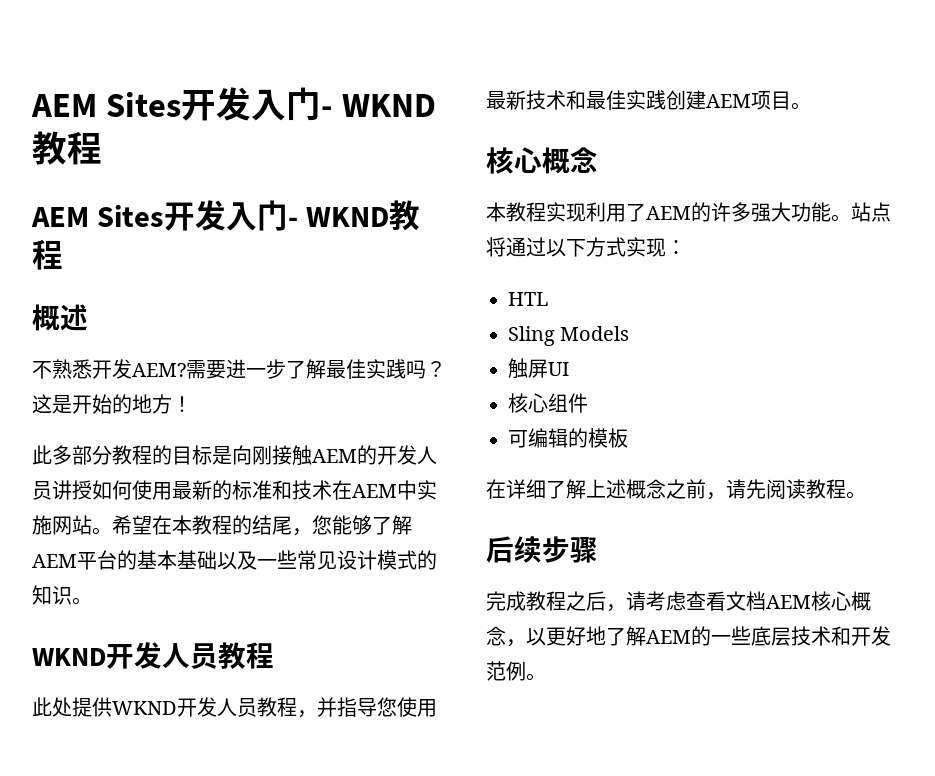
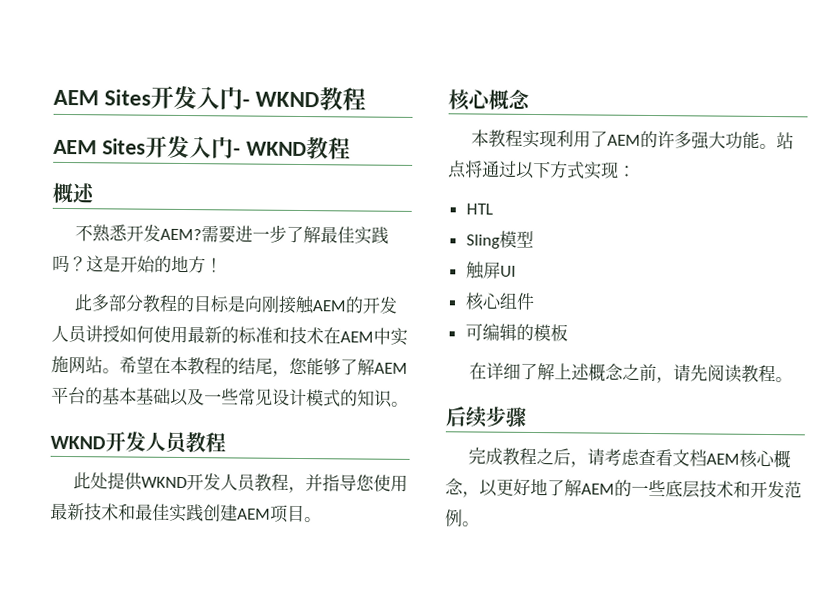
- Sling Models
+ Sling模型

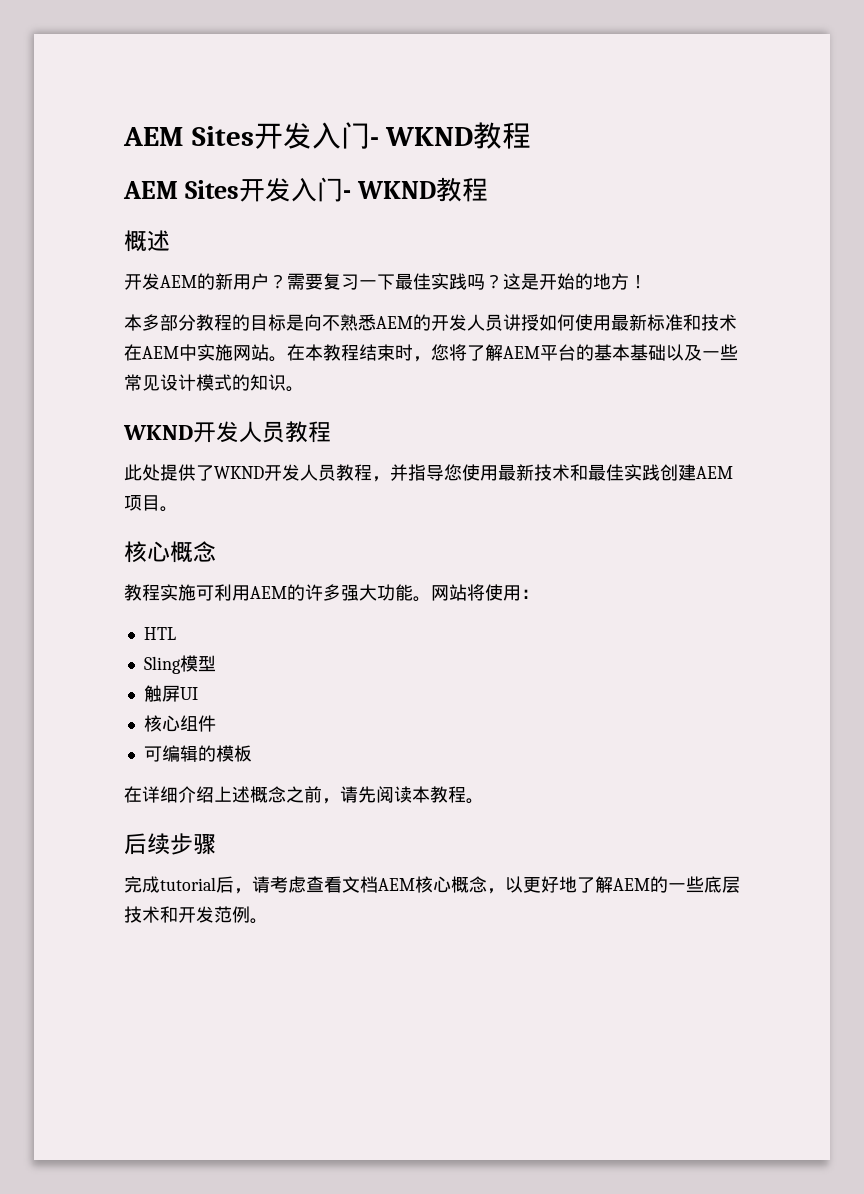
- 不熟悉开发AEM?需要进一步了解最佳实践吗？
+ 开发AEM的新用户？需要复习一下最佳实践吗？
- 此多部分教程的目标是向刚接触AEM的开发人员讲授如何使用最新的标准和技术在AEM中实施网站。
+ 本多部分教程的目标是向不熟悉AEM的开发人员讲授如何使用最新标准和技术在AEM中实施网站。
- 希望在本教程的结尾，您能够了解AEM平台的基本基础以及一些常见设计模式的知识。
+ 在本教程结束时，您将了解AEM平台的基本基础以及一些常见设计模式的知识。
- 此处提供WKND开发人员教程，并指导您使用最新技术和最佳实践创建AEM项目。
+ 此处提供了WKND开发人员教程，并指导您使用最新技术和最佳实践创建AEM项目。
- 本教程实现利用了AEM的许多强大功能。
+ 教程实施可利用AEM的许多强大功能。
- 站点将通过以下方式实现：
+ 网站将使用：
- 在详细了解上述概念之前，请先阅读教程。
+ 在详细介绍上述概念之前，请先阅读本教程。
- 完成教程之后，请考虑查看文档AEM核心概念，以更好地了解AEM的一些底层技术和开发范例。
+ 完成tutorial后，请考虑查看文档AEM核心概念，以更好地了解AEM的一些底层技术和开发范例。

